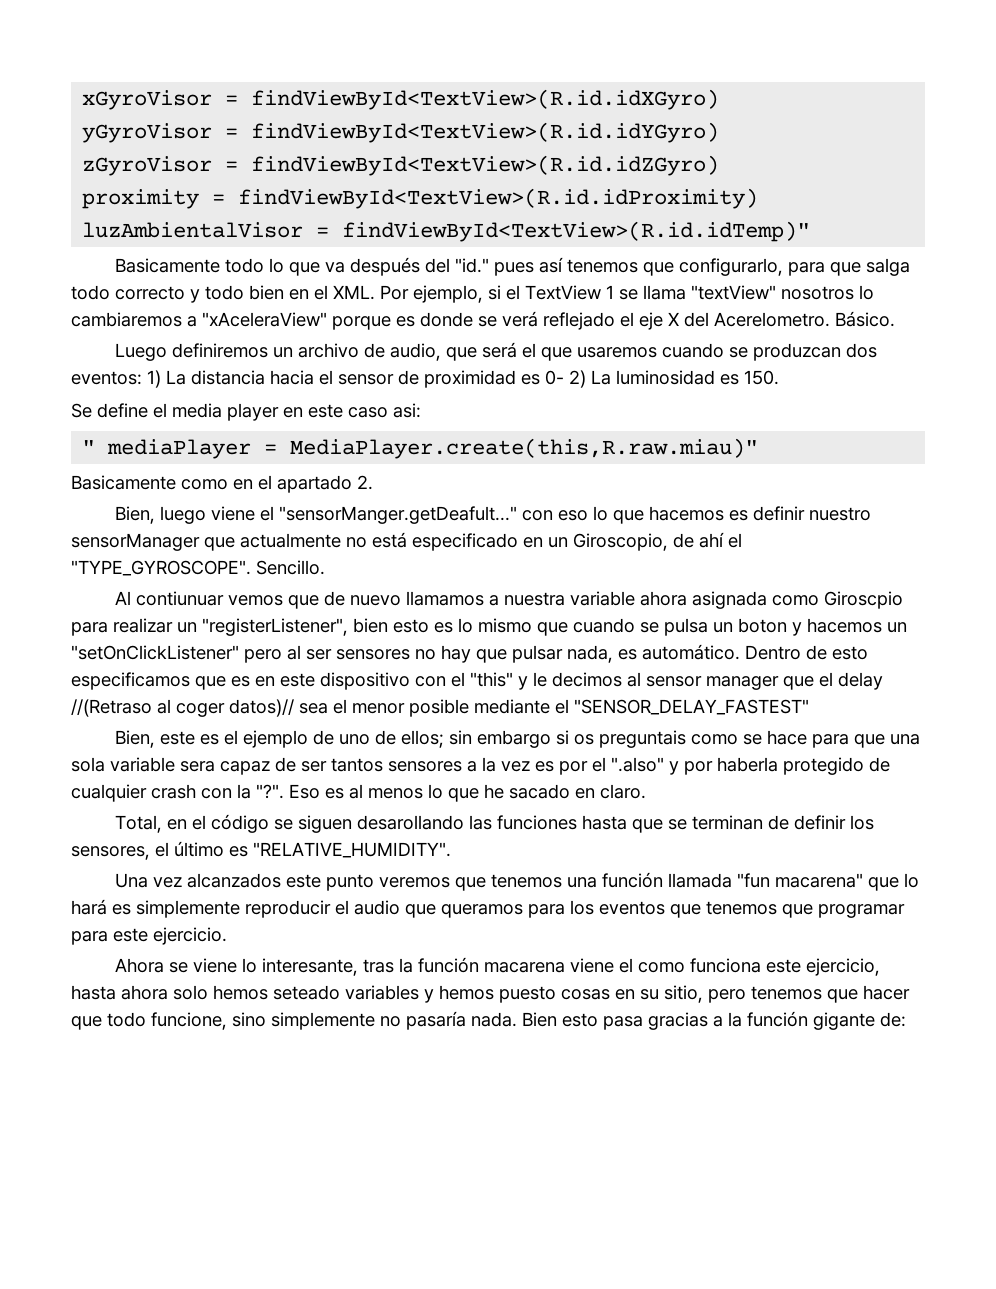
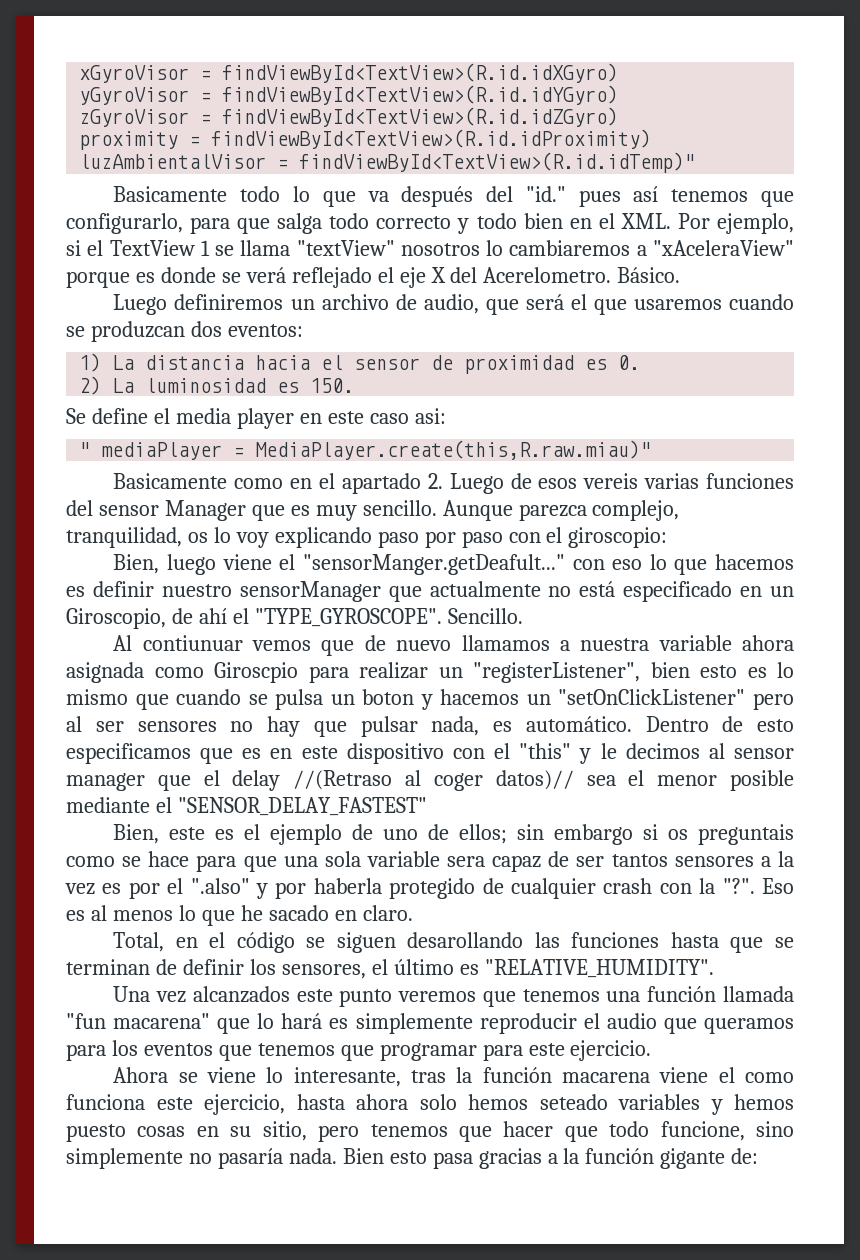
- Luego definiremos un archivo de audio, que será el que usaremos cuando se produzcan dos eventos: 1) La distancia hacia el sensor de proximidad es 0- 2) La luminosidad es 150.
+ Luego definiremos un archivo de audio, que será el que usaremos cuando se produzcan dos eventos:
+ 1) La distancia hacia el sensor de proximidad es 0.
+ 2) La luminosidad es 150.
- Basicamente como en el apartado 2.
+ Basicamente como en el apartado 2. Luego de esos vereis varias funciones del sensor Manager que es muy sencillo. Aunque parezca complejo, tranquilidad, os lo voy explicando paso por paso con el giroscopio:

